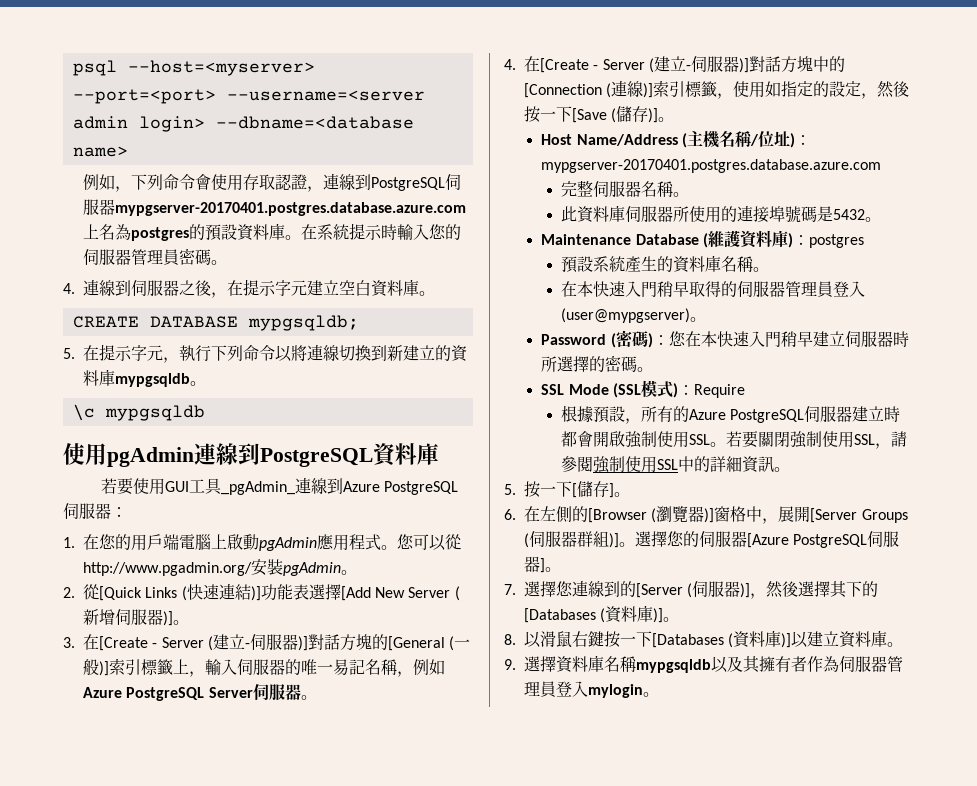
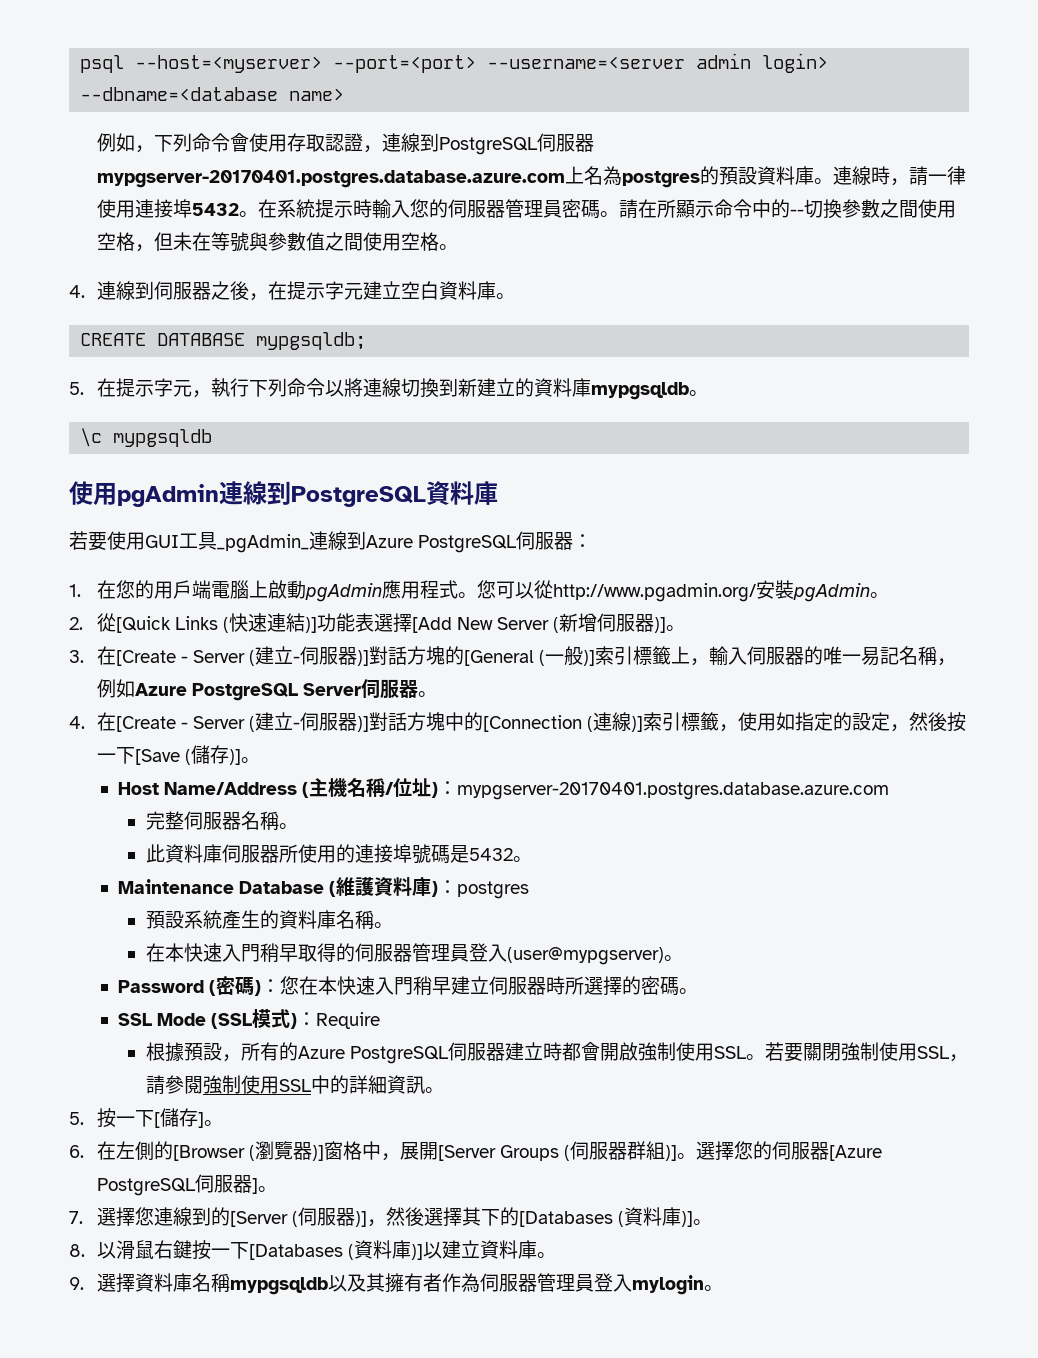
+ 連線時，請一律使用連接埠5432。
+ 請在所顯示命令中的--切換參數之間使用空格，但未在等號與參數值之間使用空格。

